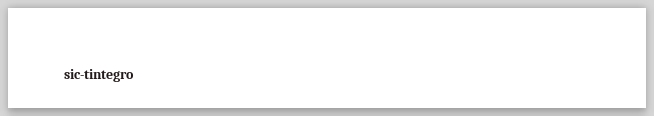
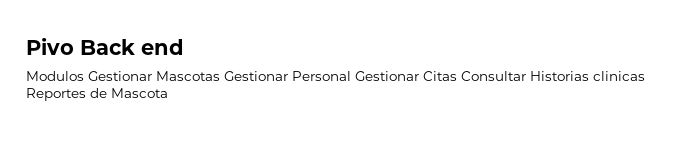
- sic-tintegro
+ Pivo Back end
+ Modulos Gestionar Mascotas Gestionar Personal Gestionar Citas Consultar Historias clinicas Reportes de Mascota

